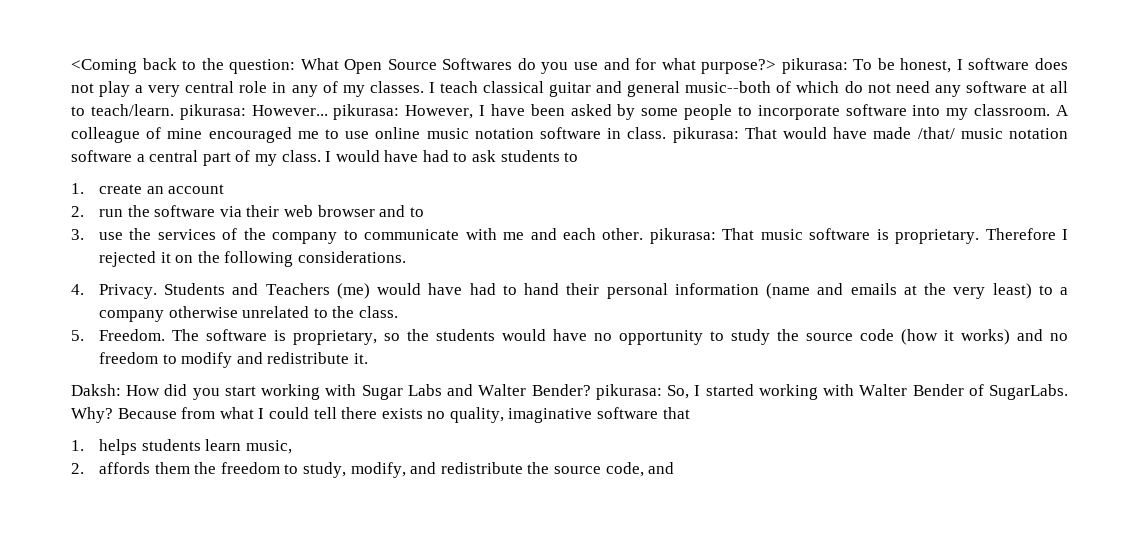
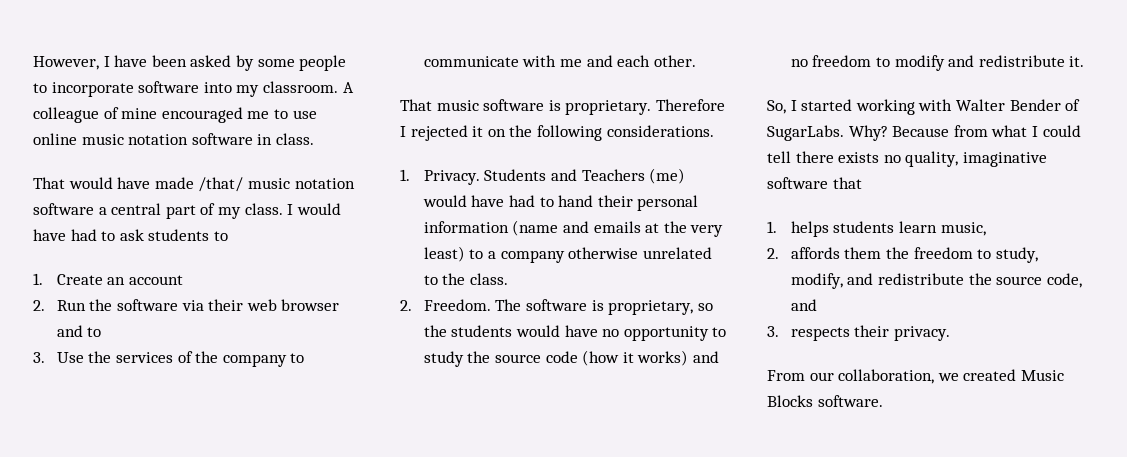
- <Coming back to the question: What Open Source Softwares do you use and for what purpose?> pikurasa: To be honest, I software does not play a very central role in any of my classes. I teach classical guitar and general music--both of which do not need any software at all to teach/learn. pikurasa: However... pikurasa: However, I have been asked by some people to incorporate software into my classroom.
+ However, I have been asked by some people to incorporate software into my classroom.
- A colleague of mine encouraged me to use online music notation software in class. pikurasa: That would have made /that/ music notation software a central part of my class.
+ A colleague of mine encouraged me to use online music notation software in class.
+ That would have made /that/ music notation software a central part of my class.
- 1. create an account
+ 1. Create an account
- 2. run the software via their web browser and to
+ 2. Run the software via their web browser and to
- 3. use the services of the company to communicate with me and each other. pikurasa: That music software is proprietary.
+ 3. Use the services of the company to communicate with me and each other.
+ That music software is proprietary.
- 4. Privacy.
+ 1. Privacy.
- 5. Freedom.
+ 2. Freedom.
- Daksh: How did you start working with Sugar Labs and Walter Bender? pikurasa: So, I started working with Walter Bender of SugarLabs.
+ So, I started working with Walter Bender of SugarLabs.
+ 3. respects their privacy.
+ From our collaboration, we created Music Blocks software.

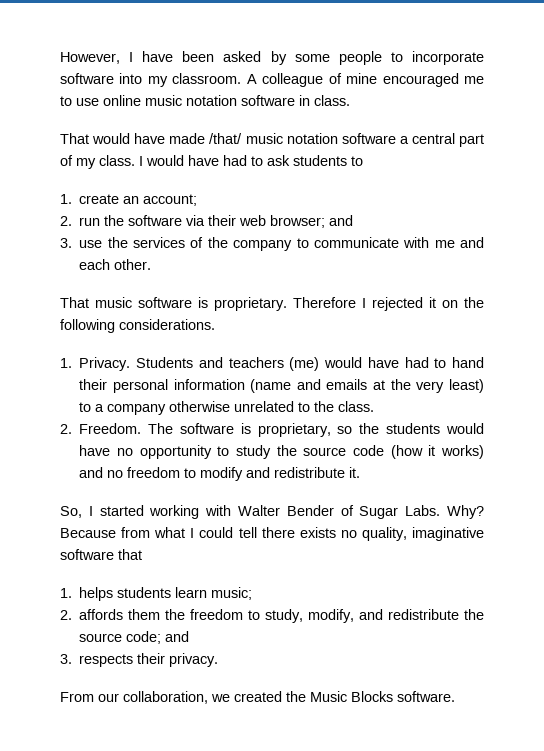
- 1. Create an account
- 2. Run the software via their web browser and to
- 3. Use the services of the company to communicate with me and each other.
+ 1. create an account;
+ 2. run the software via their web browser; and
+ 3. use the services of the company to communicate with me and each other.
- Students and Teachers (me) would have had to hand their personal information (name and emails at the very least) to a company otherwise unrelated to the class.
+ Students and teachers (me) would have had to hand their personal information (name and emails at the very least) to a company otherwise unrelated to the class.
- So, I started working with Walter Bender of SugarLabs.
+ So, I started working with Walter Bender of Sugar Labs.
- 1. helps students learn music,
+ 1. helps students learn music;
- 2. affords them the freedom to study, modify, and redistribute the source code, and
+ 2. affords them the freedom to study, modify, and redistribute the source code; and
- From our collaboration, we created Music Blocks software.
+ From our collaboration, we created the Music Blocks software.

